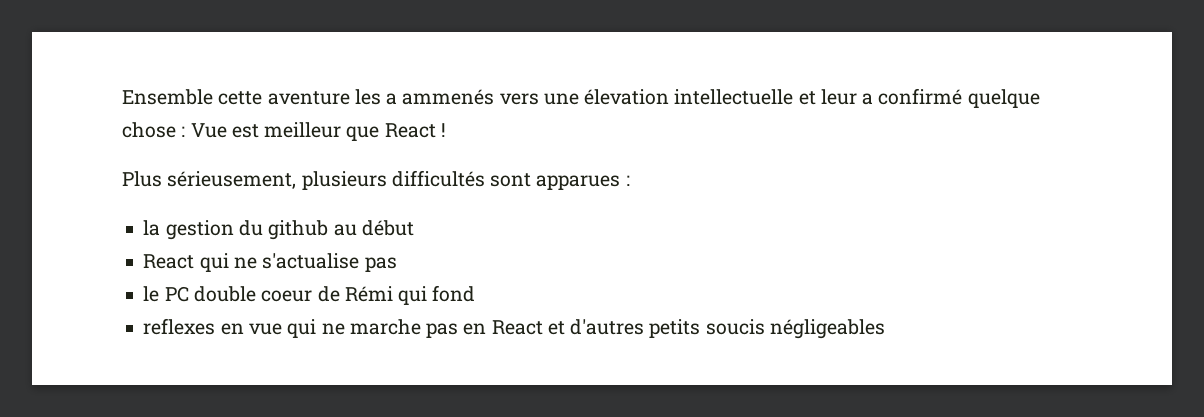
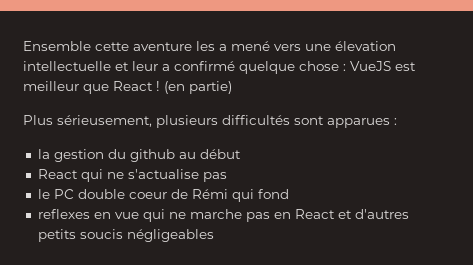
- Ensemble cette aventure les a ammenés vers une élevation intellectuelle et leur a confirmé quelque chose : Vue est meilleur que React !
+ Ensemble cette aventure les a mené vers une élevation intellectuelle et leur a confirmé quelque chose : VueJS est meilleur que React ! (en partie)

